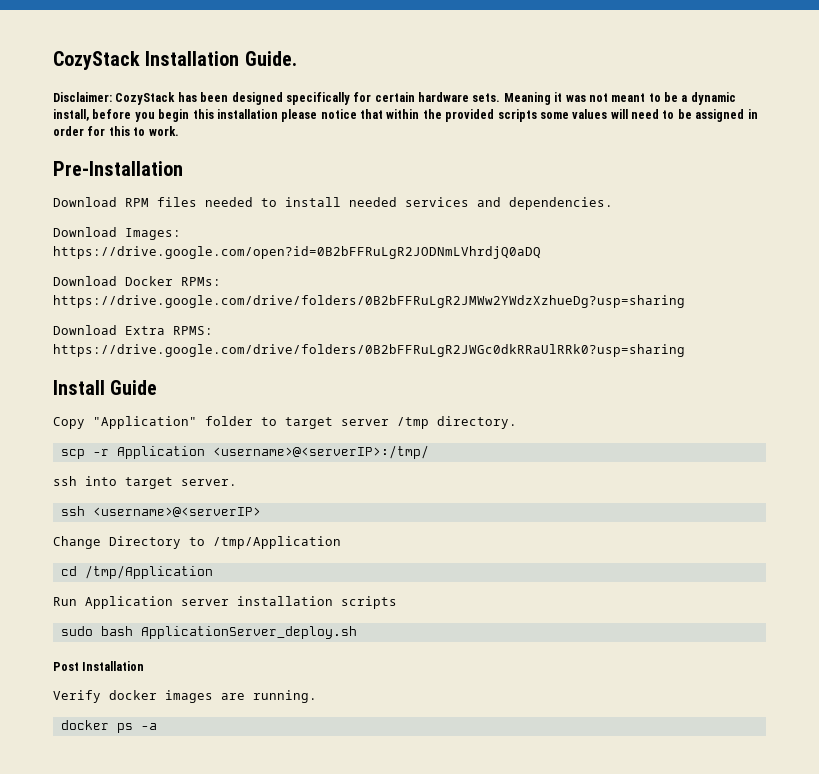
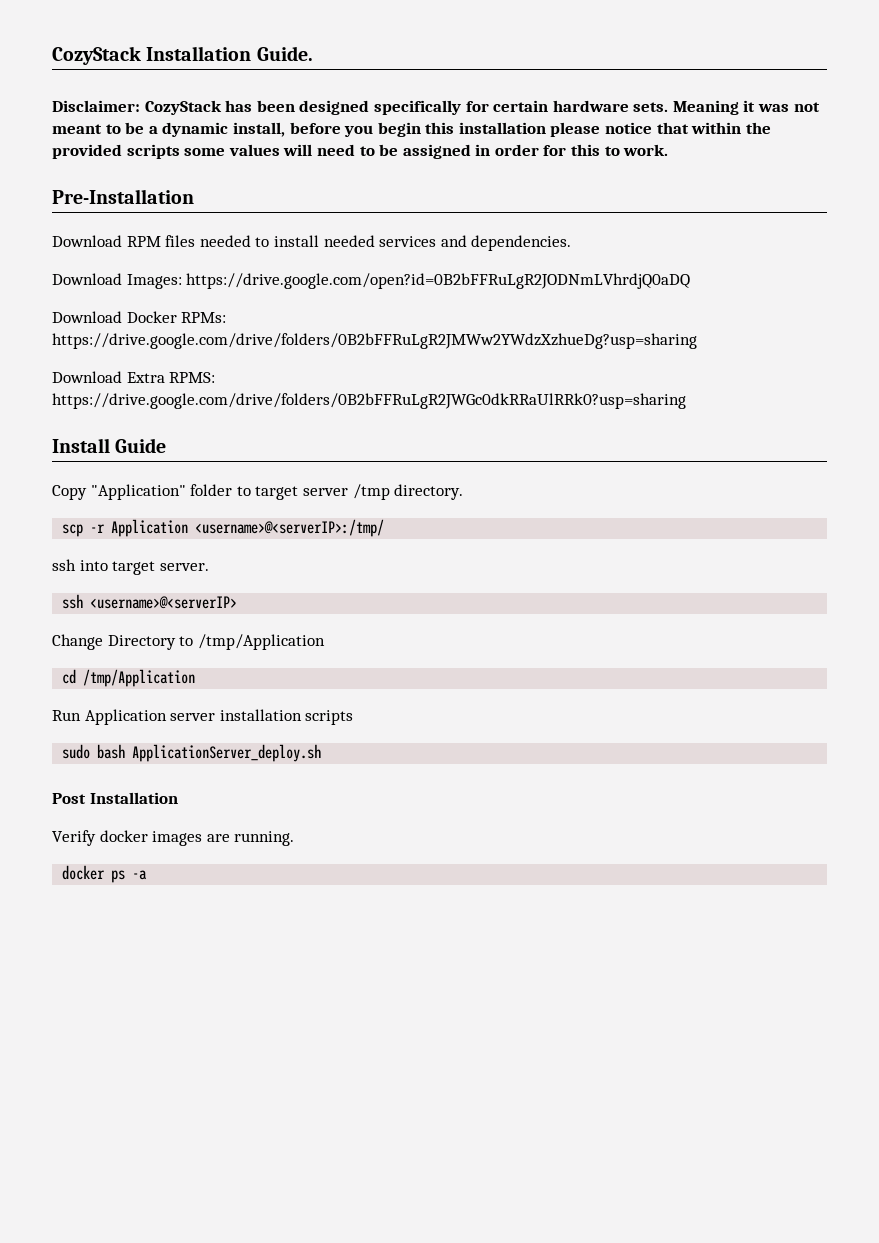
- Download Images:
- https://drive.google.com/open?id=0B2bFFRuLgR2JODNmLVhrdjQ0aDQ
+ Download Images: https://drive.google.com/open?id=0B2bFFRuLgR2JODNmLVhrdjQ0aDQ

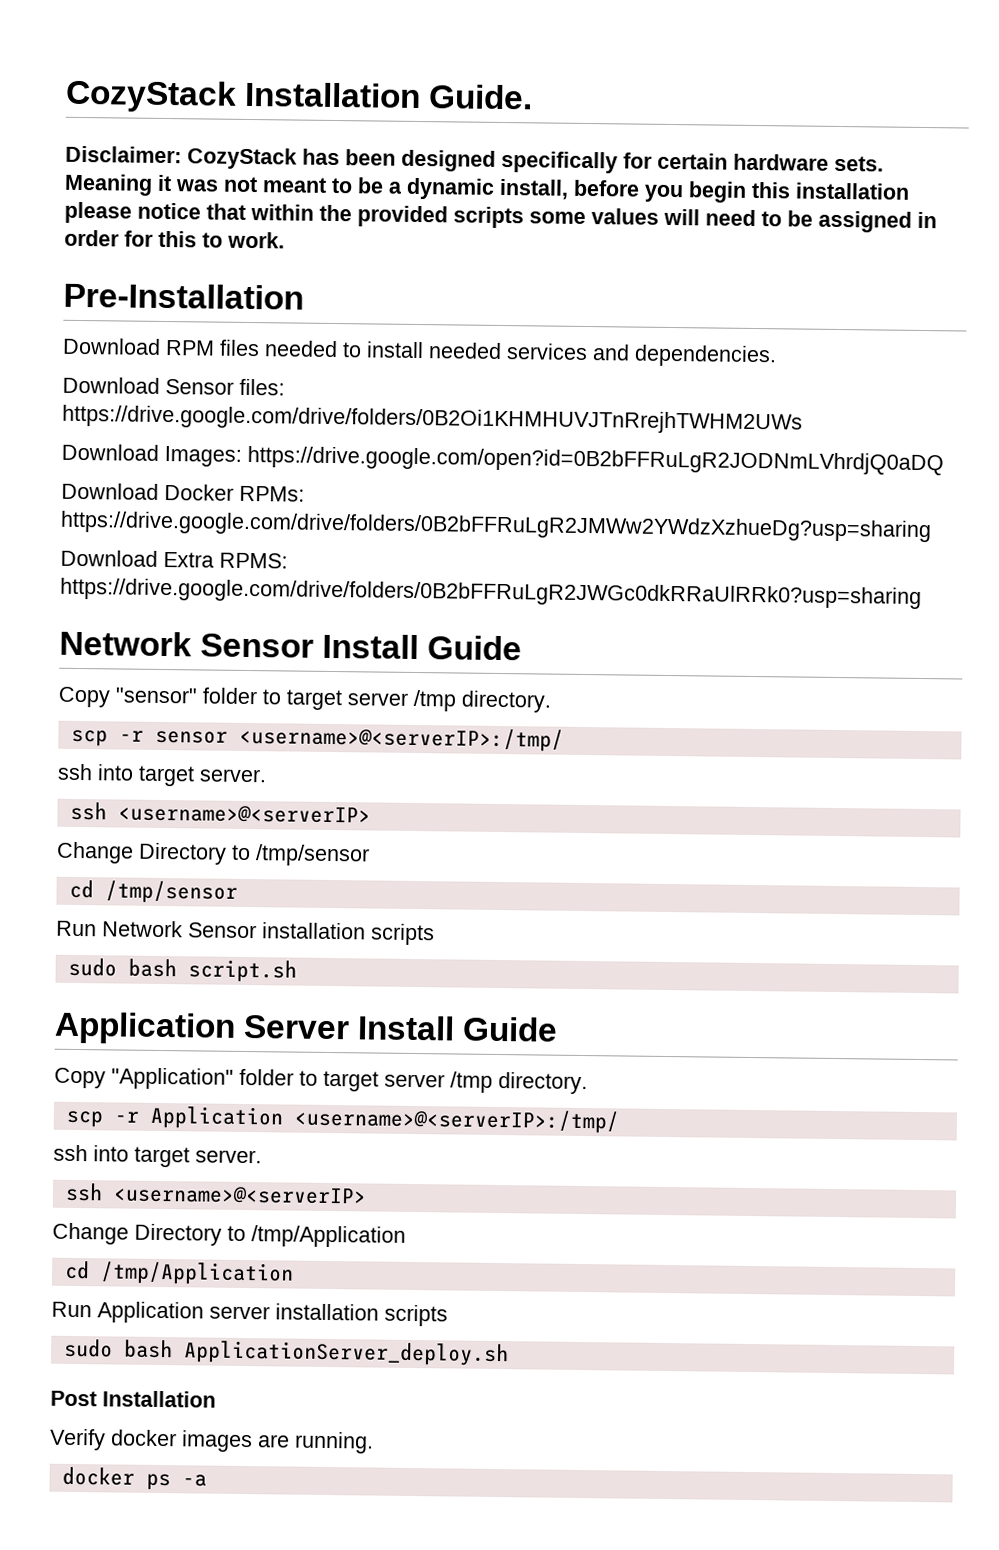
+ Download Sensor files: https://drive.google.com/drive/folders/0B2Oi1KHMHUVJTnRrejhTWHM2UWs
- Install Guide
+ Network Sensor Install Guide
+ Copy "sensor" folder to target server /tmp directory.
+ scp -r sensor <username>@<serverIP>:/tmp/
+ ssh into target server.
+ ssh <username>@<serverIP>
+ Change Directory to /tmp/sensor
+ cd /tmp/sensor
+ Run Network Sensor installation scripts
+ sudo bash script.sh
+ Application Server Install Guide

